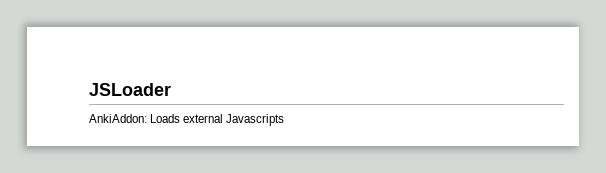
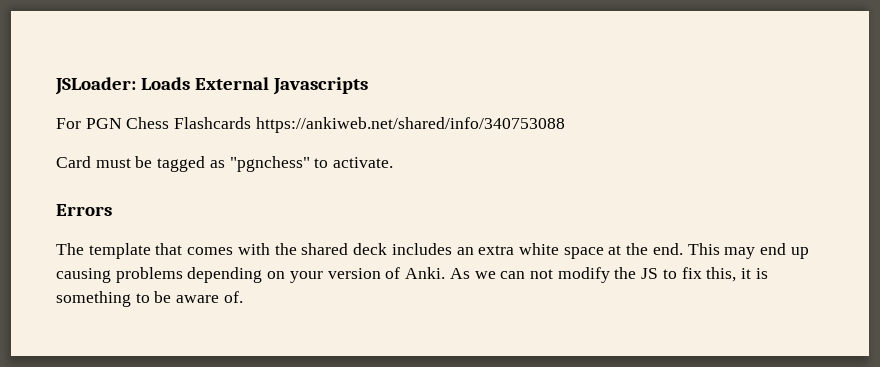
- JSLoader
- AnkiAddon: Loads external Javascripts
+ JSLoader: Loads External Javascripts
+ For PGN Chess Flashcards https://ankiweb.net/shared/info/340753088
+ Card must be tagged as "pgnchess" to activate.
+ Errors
+ The template that comes with the shared deck includes an extra white space at the end. This may end up causing problems depending on your version of Anki. As we can not modify the JS to fix this, it is something to be aware of.

